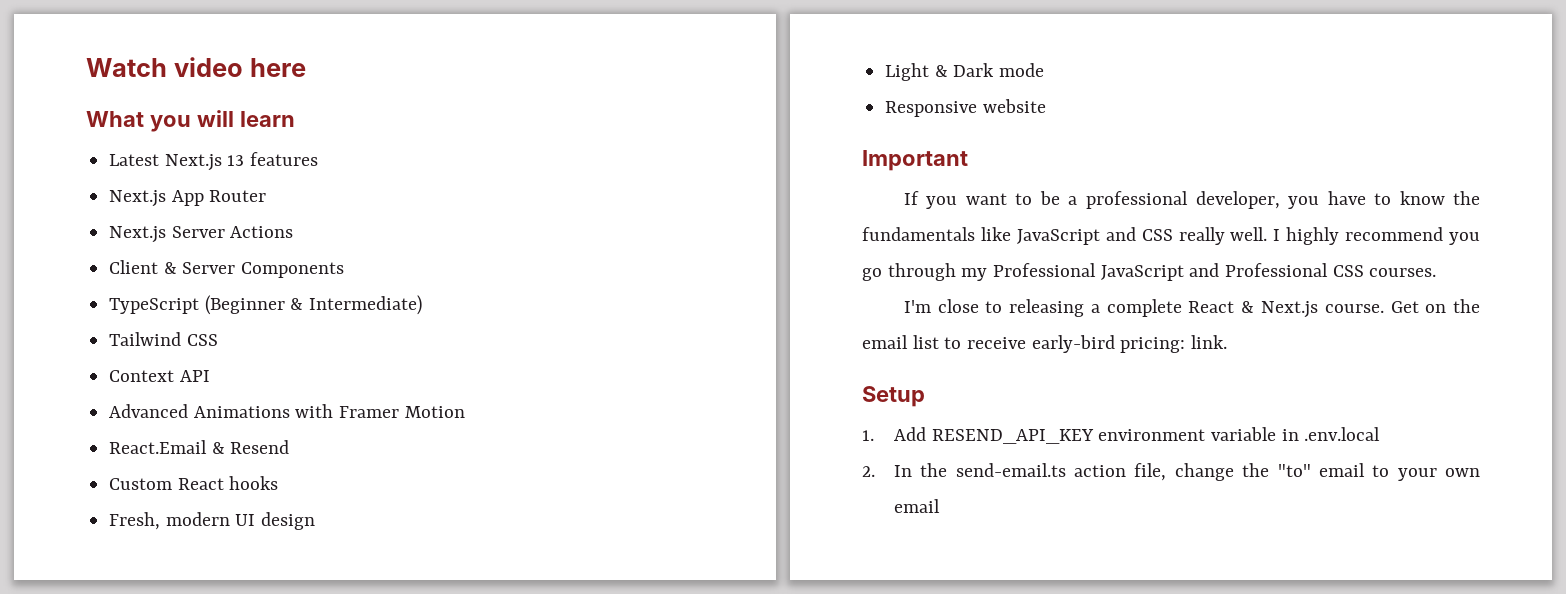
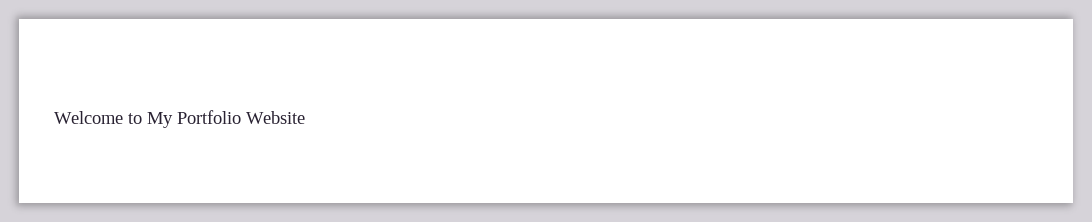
- Watch video here
- What you will learn
- Latest Next.js 13 features
- Next.js App Router
- Next.js Server Actions
- Client & Server Components
- TypeScript (Beginner & Intermediate)
- Tailwind CSS
- Context API
- Advanced Animations with Framer Motion
- React.Email & Resend
- Custom React hooks
- Fresh, modern UI design
- Light & Dark mode
- Responsive website
- Important
- If you want to be a professional developer, you have to know the fundamentals like JavaScript and CSS really well. I highly recommend you go through my Professional JavaScript and Professional CSS courses.
- I'm close to releasing a complete React & Next.js course. Get on the email list to receive early-bird pricing: link.
- Setup
- 1. Add RESEND_API_KEY environment variable in .env.local
- 2. In the send-email.ts action file, change the "to" email to your own email
+ Welcome to My Portfolio Website

